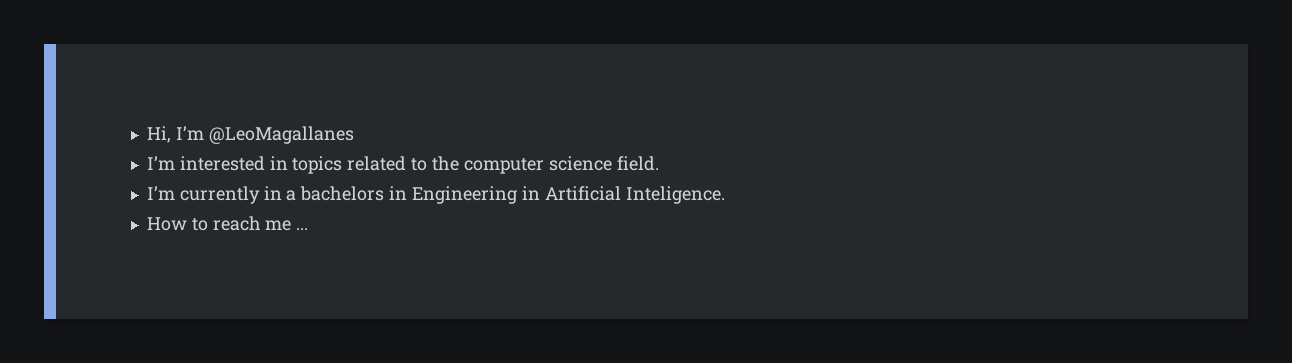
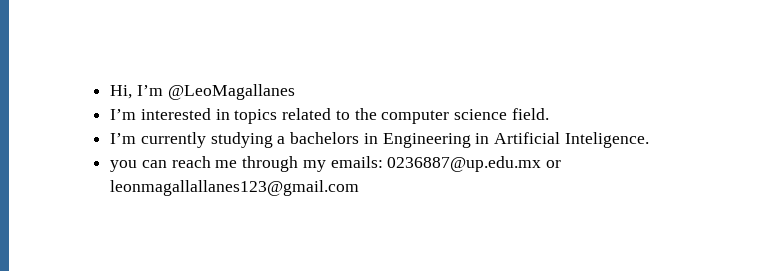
- I’m currently in a bachelors in Engineering in Artificial Inteligence.
+ I’m currently studying a bachelors in Engineering in Artificial Inteligence.
- How to reach me ...
+ you can reach me through my emails: 0236887@up.edu.mx or leonmagallallanes123@gmail.com

